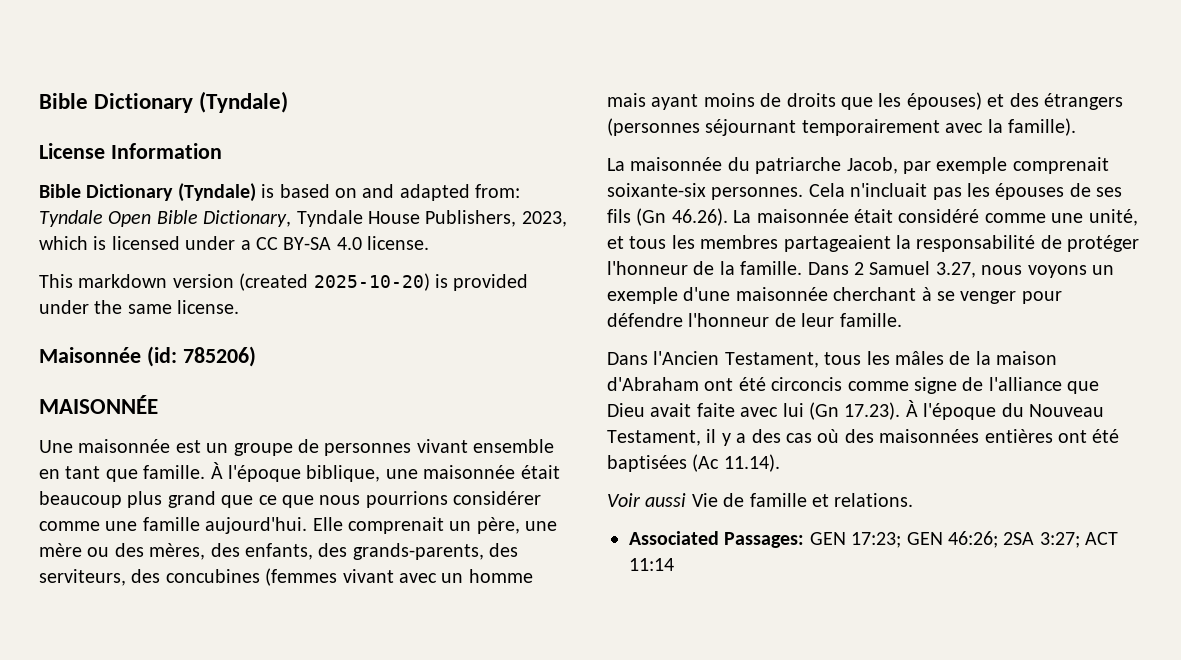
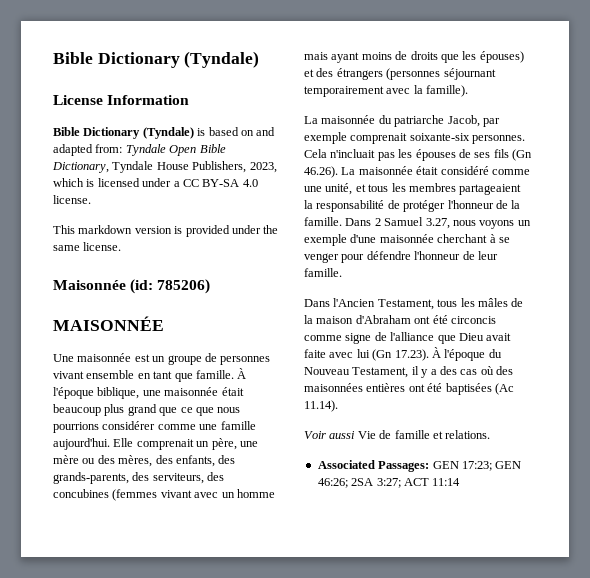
- This markdown version (created 2025-10-20) is provided under the same license.
+ This markdown version is provided under the same license.

